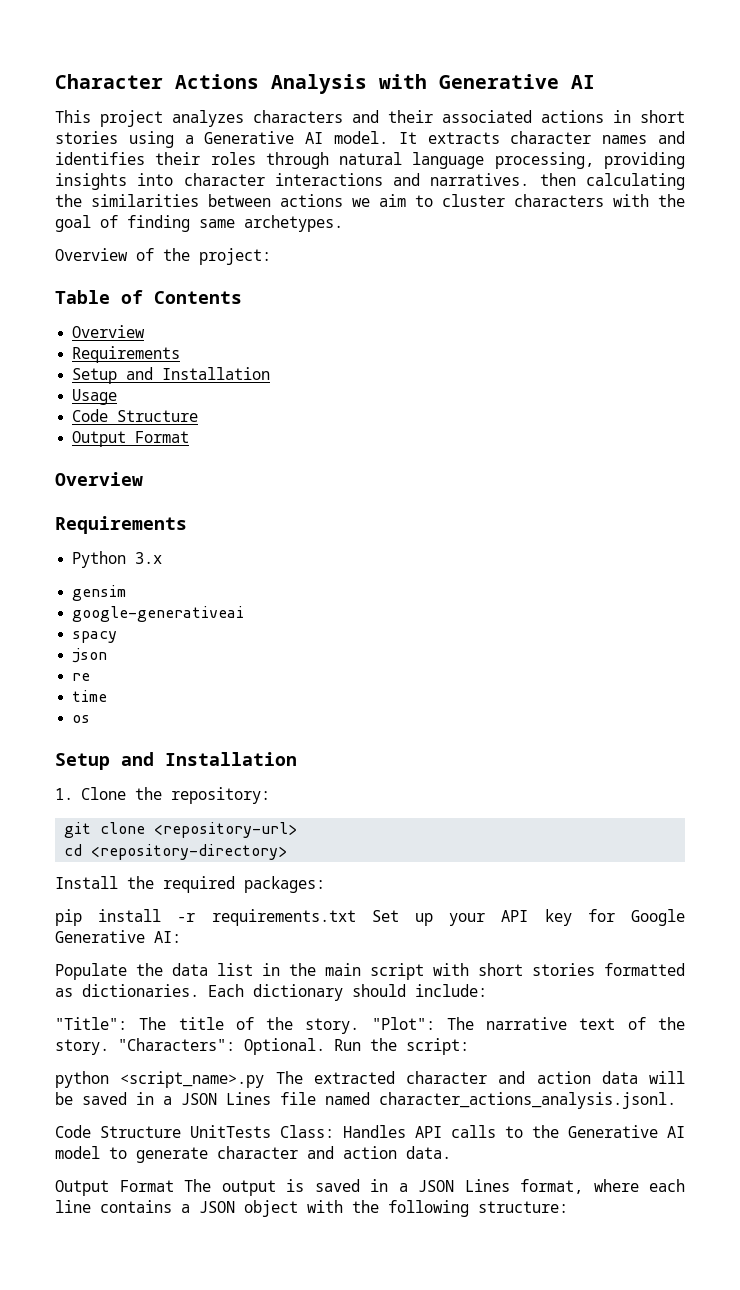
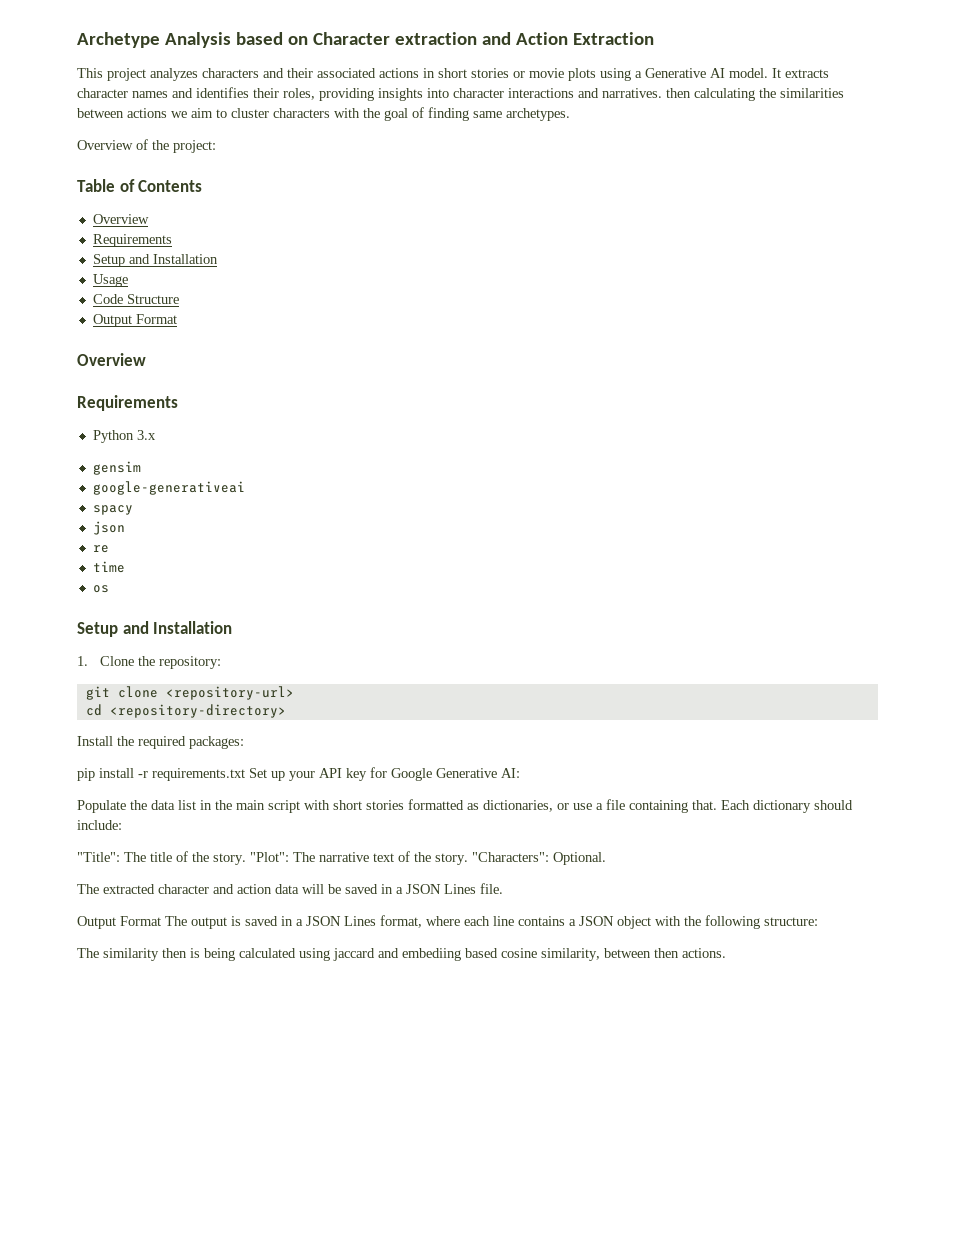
- Character Actions Analysis with Generative AI
+ Archetype Analysis based on Character extraction and Action Extraction
- This project analyzes characters and their associated actions in short stories using a Generative AI model.
+ This project analyzes characters and their associated actions in short stories or movie plots using a Generative AI model.
- It extracts character names and identifies their roles through natural language processing, providing insights into character interactions and narratives. then calculating the similarities between actions we aim to cluster characters with the goal of finding same archetypes.
+ It extracts character names and identifies their roles, providing insights into character interactions and narratives. then calculating the similarities between actions we aim to cluster characters with the goal of finding same archetypes.
- Populate the data list in the main script with short stories formatted as dictionaries.
+ Populate the data list in the main script with short stories formatted as dictionaries, or use a file containing that.
- "Characters": Optional. Run the script:
- python <script_name>.py The extracted character and action data will be saved in a JSON Lines file named character_actions_analysis.jsonl.
- Code Structure UnitTests Class: Handles API calls to the Generative AI model to generate character and action data.
+ "Characters": Optional.
+ The extracted character and action data will be saved in a JSON Lines file.
+ The similarity then is being calculated using jaccard and embediing based cosine similarity, between then actions.

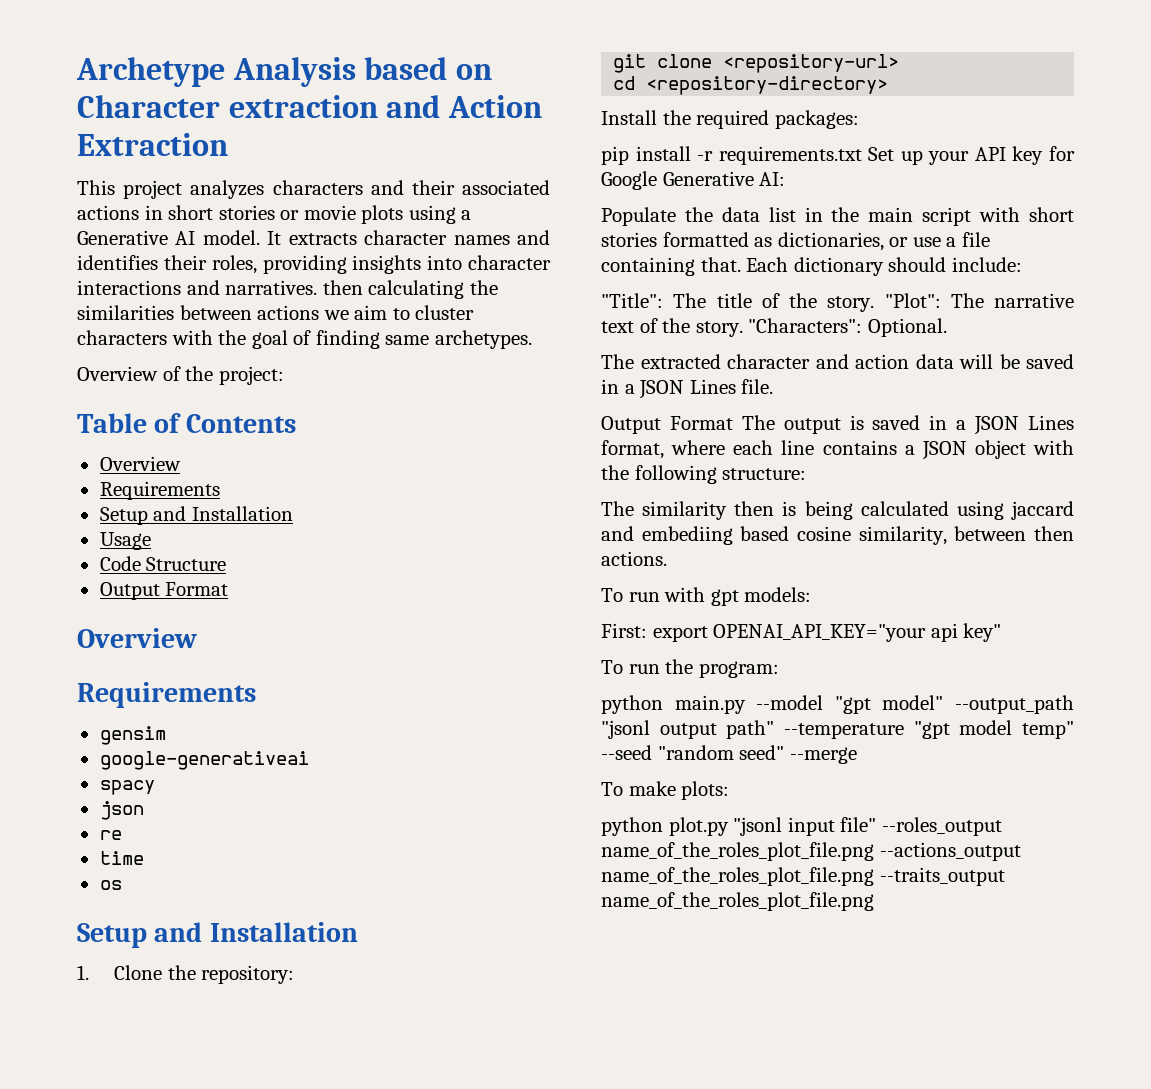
- Python 3.x
+ To run with gpt models:
+ First: export OPENAI_API_KEY="your api key"
+ To run the program:
+ python main.py --model "gpt model" --output_path "jsonl output path" --temperature "gpt model temp" --seed "random seed" --merge
+ To make plots:
+ python plot.py "jsonl input file" --roles_output name_of_the_roles_plot_file.png --actions_output name_of_the_roles_plot_file.png --traits_output name_of_the_roles_plot_file.png

